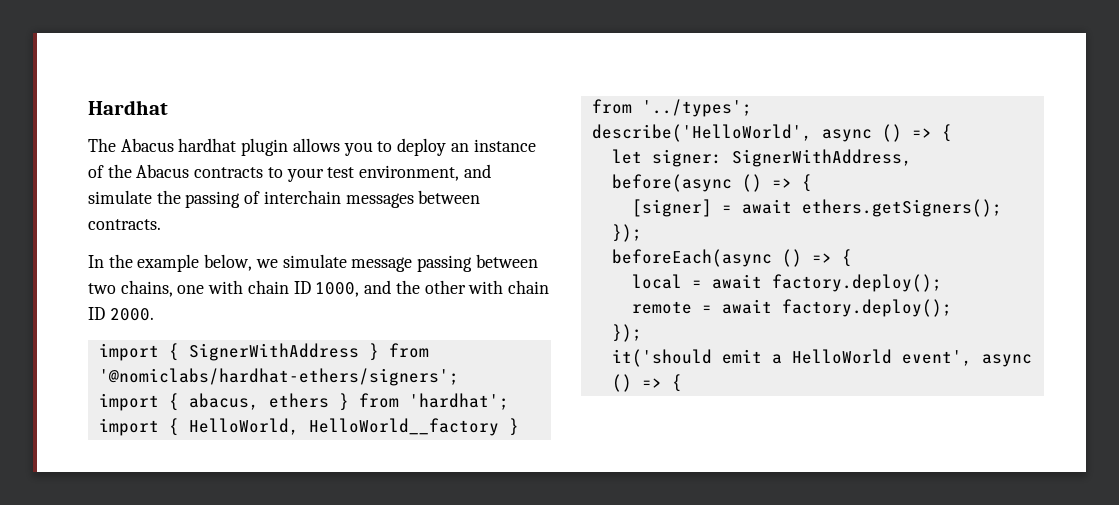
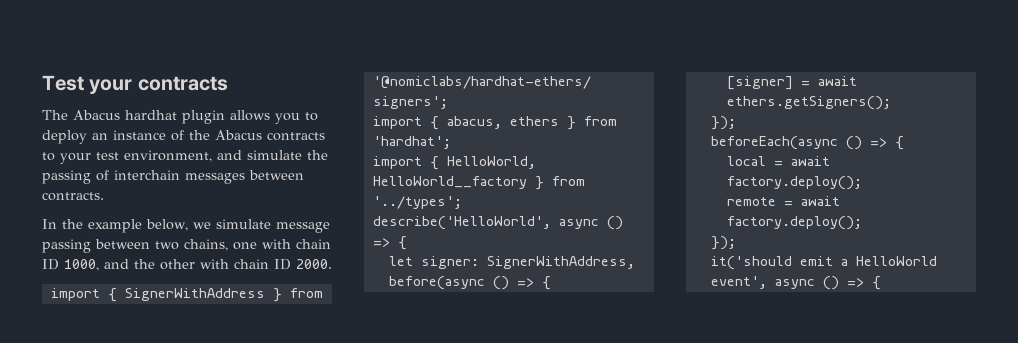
- Hardhat
+ Test your contracts

